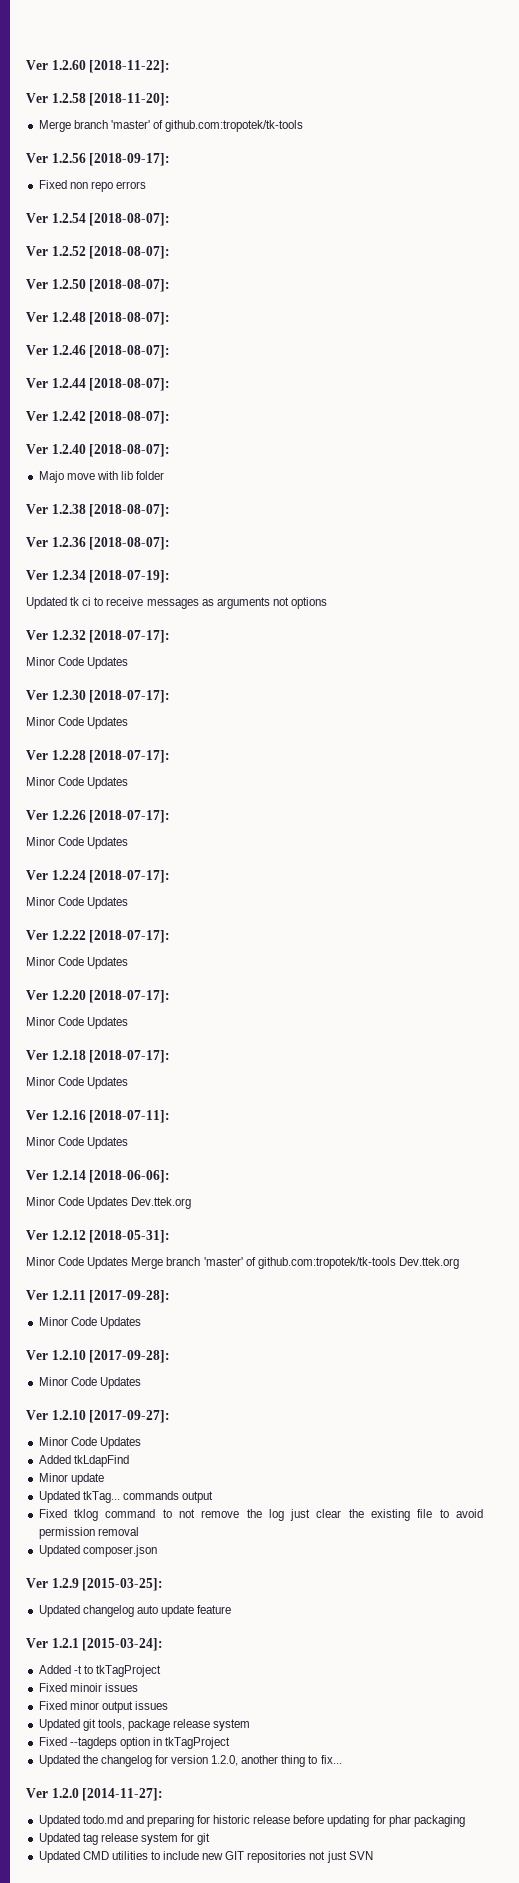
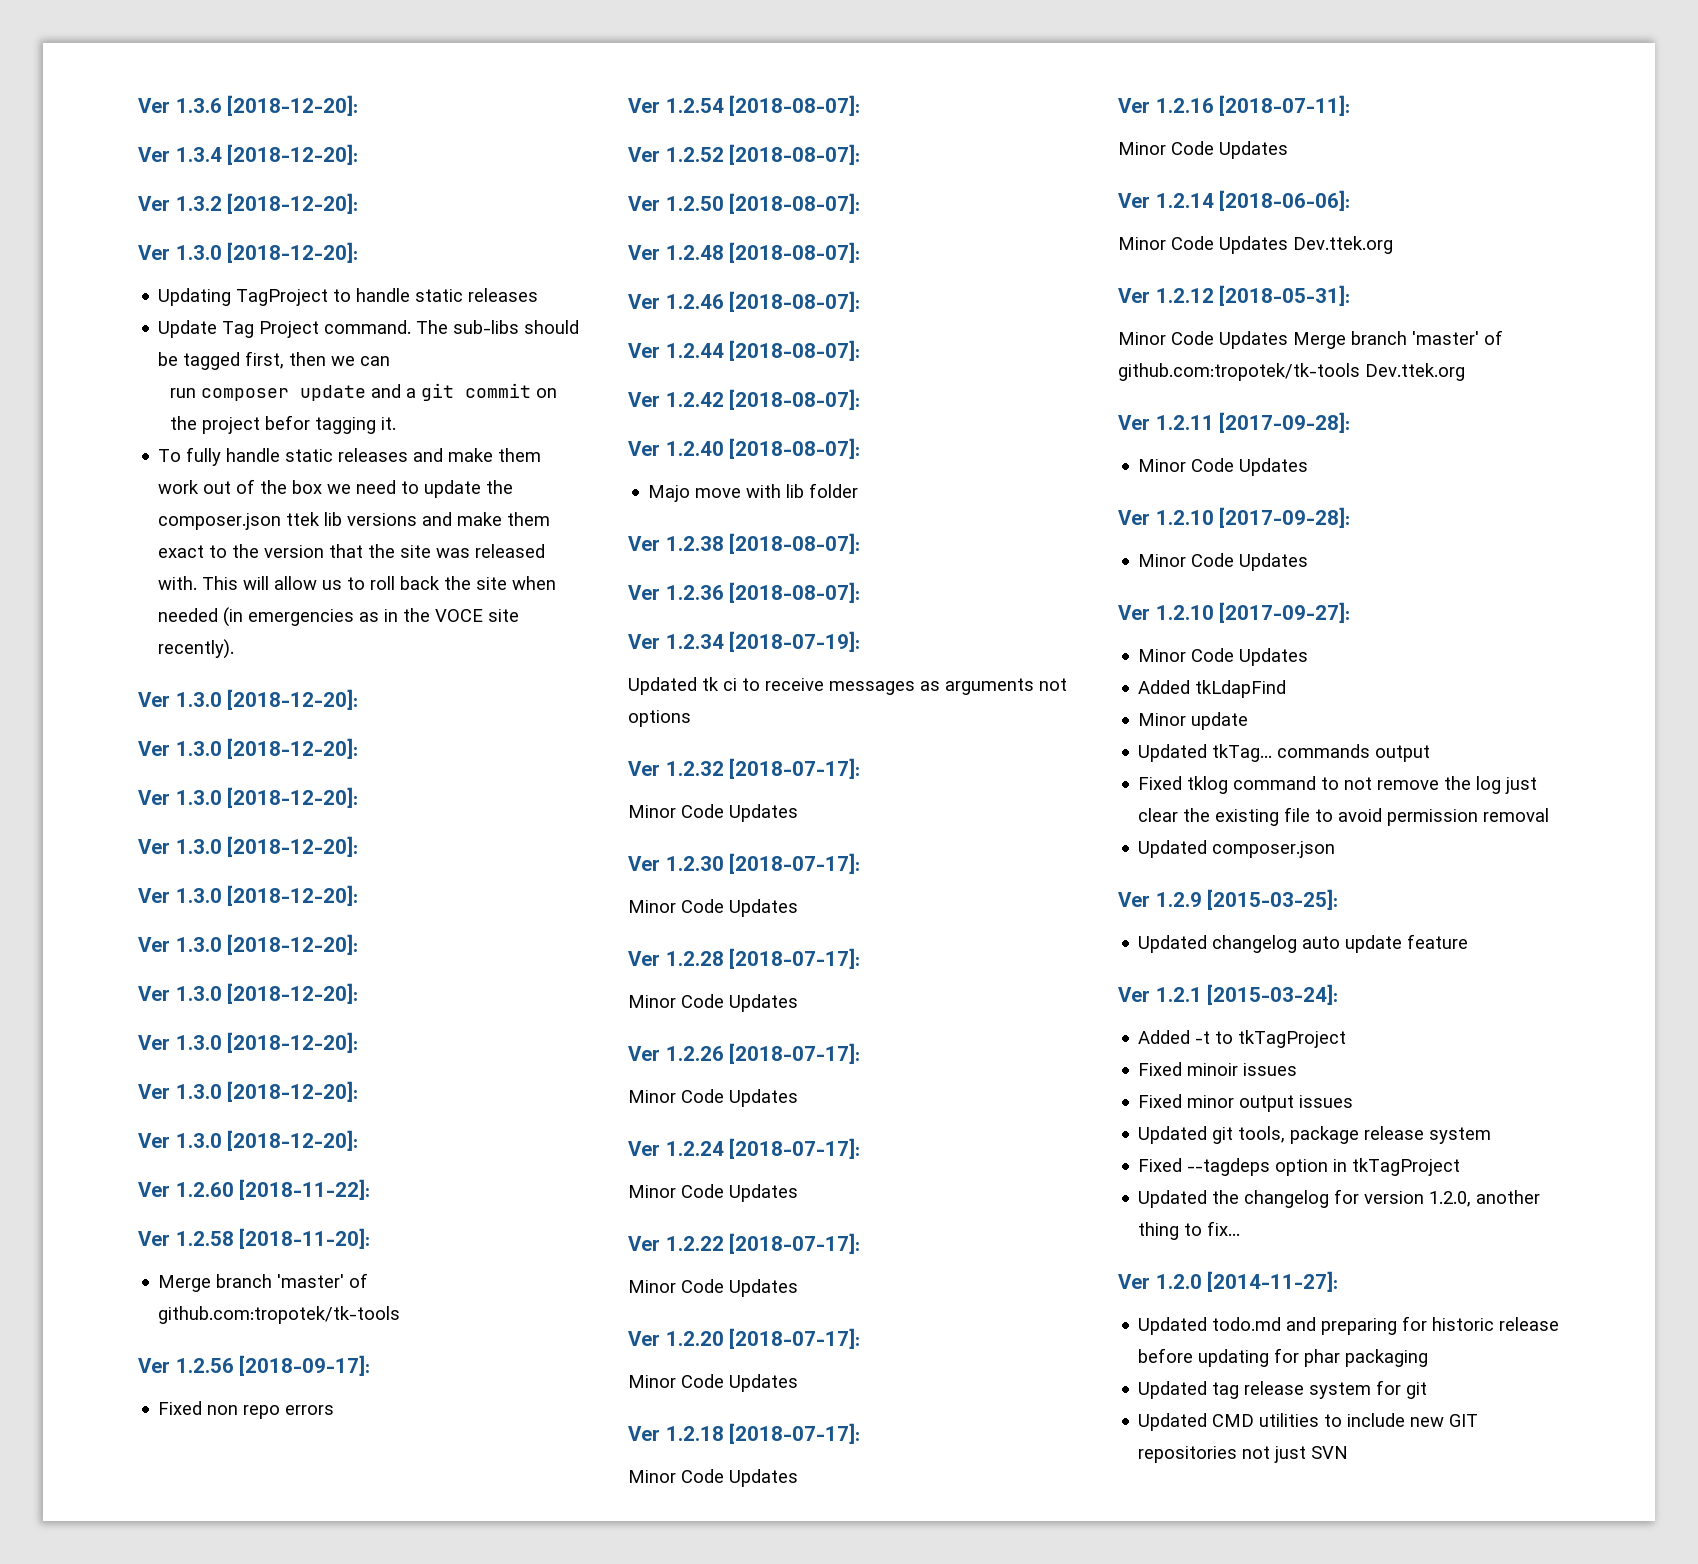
+ Ver 1.3.6 [2018-12-20]:
+ Ver 1.3.4 [2018-12-20]:
+ Ver 1.3.2 [2018-12-20]:
+ Ver 1.3.0 [2018-12-20]:
+ Updating TagProject to handle static releases
+ Update Tag Project command. The sub-libs should be tagged first, then we can
+ run composer update and a git commit on the project befor tagging it.
+ To fully handle static releases and make them work out of the box we need to update the composer.json ttek lib versions and make them exact to the version that the site was released with. This will allow us to roll back the site when needed (in emergencies as in the VOCE site recently).
+ Ver 1.3.0 [2018-12-20]:
+ Ver 1.3.0 [2018-12-20]:
+ Ver 1.3.0 [2018-12-20]:
+ Ver 1.3.0 [2018-12-20]:
+ Ver 1.3.0 [2018-12-20]:
+ Ver 1.3.0 [2018-12-20]:
+ Ver 1.3.0 [2018-12-20]:
+ Ver 1.3.0 [2018-12-20]:
+ Ver 1.3.0 [2018-12-20]:
+ Ver 1.3.0 [2018-12-20]:

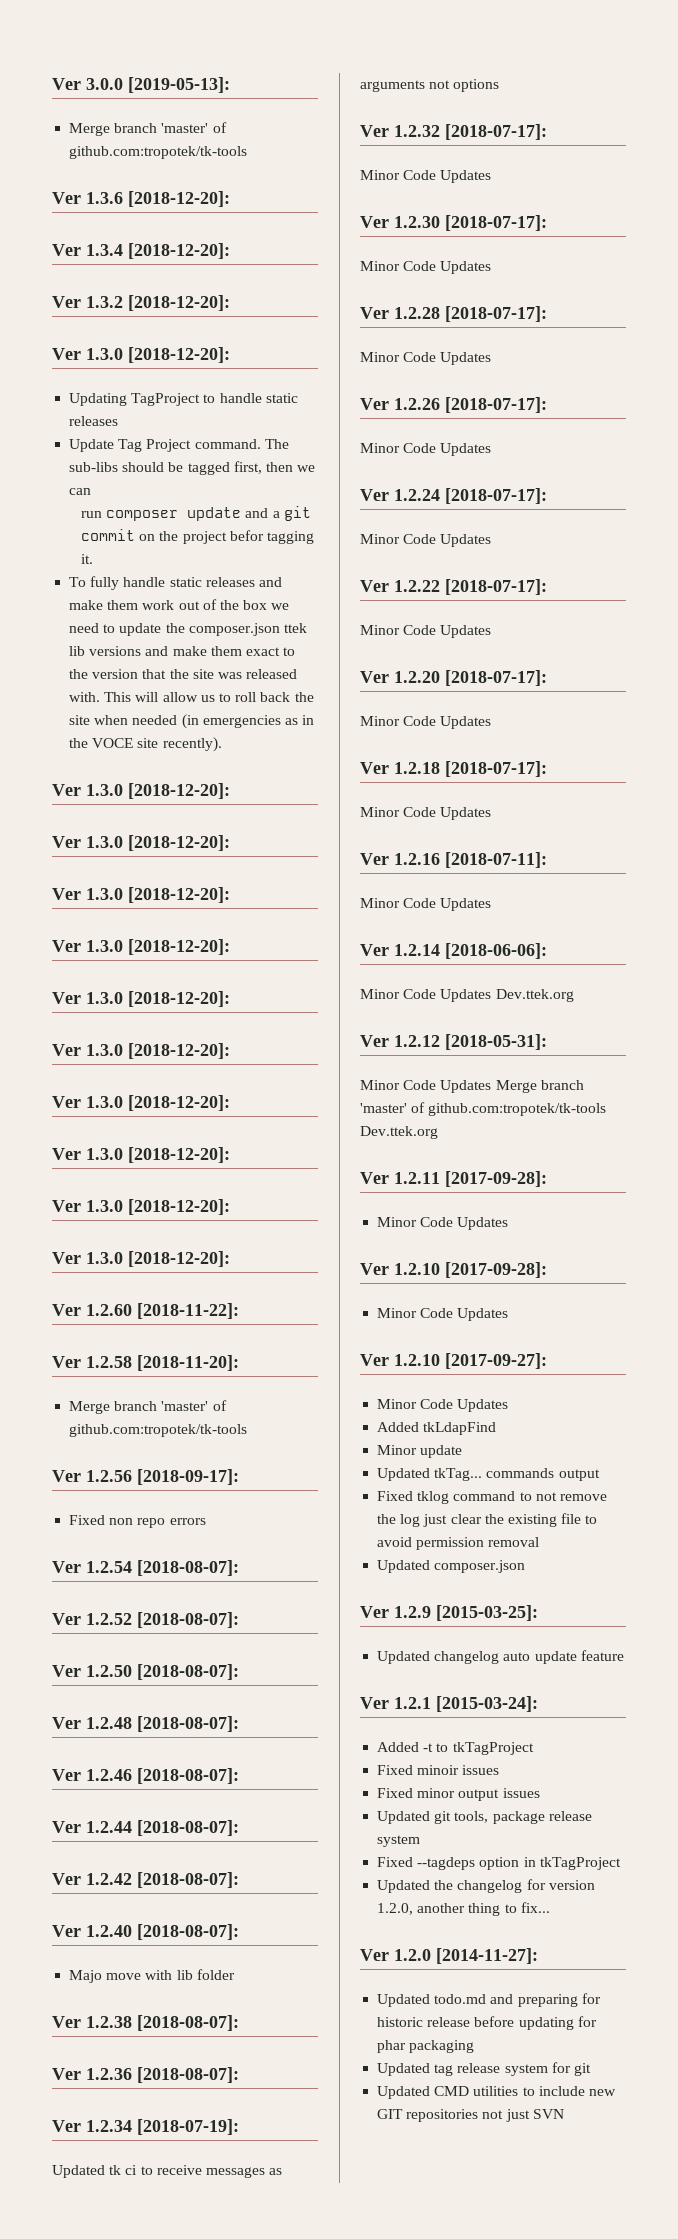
+ Ver 3.0.0 [2019-05-13]:
+ Merge branch 'master' of github.com:tropotek/tk-tools

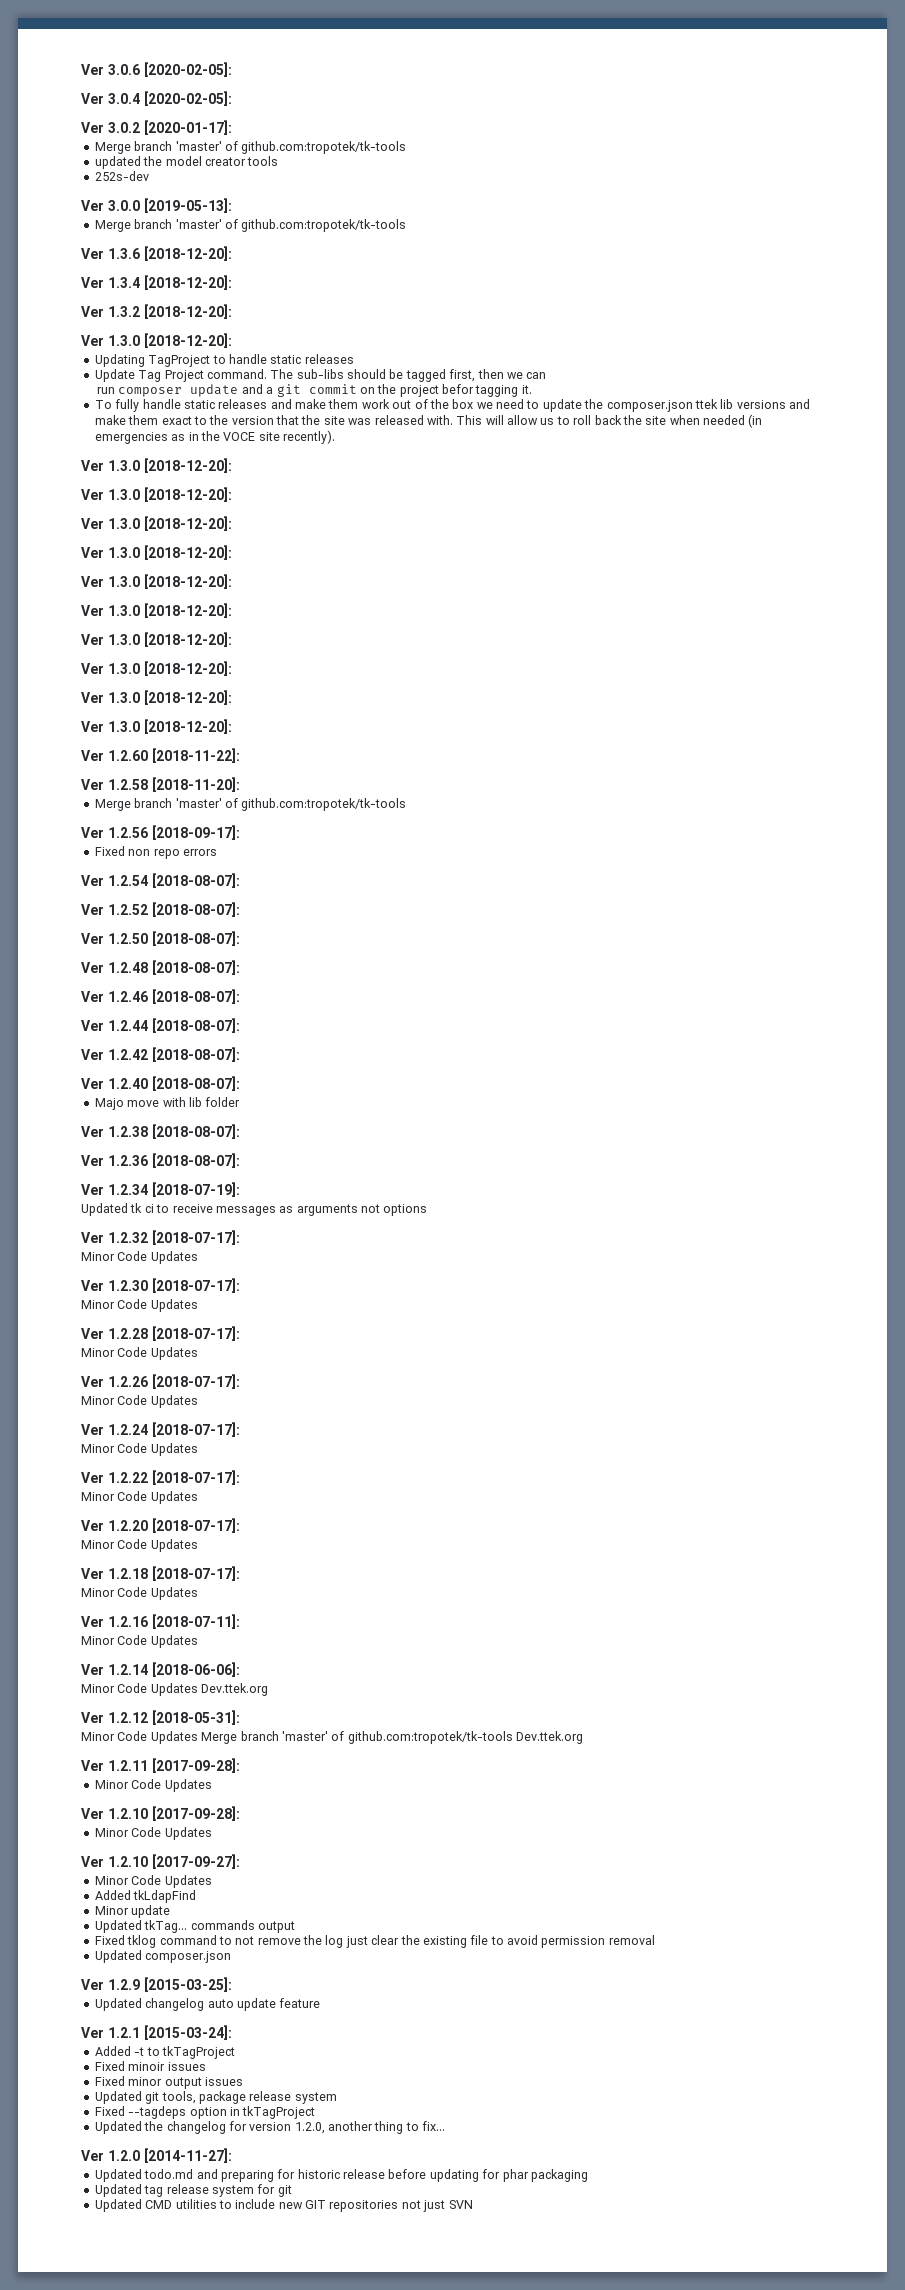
+ Ver 3.0.6 [2020-02-05]:
+ Ver 3.0.4 [2020-02-05]:
+ Ver 3.0.2 [2020-01-17]:
+ Merge branch 'master' of github.com:tropotek/tk-tools
+ updated the model creator tools
+ 252s-dev

